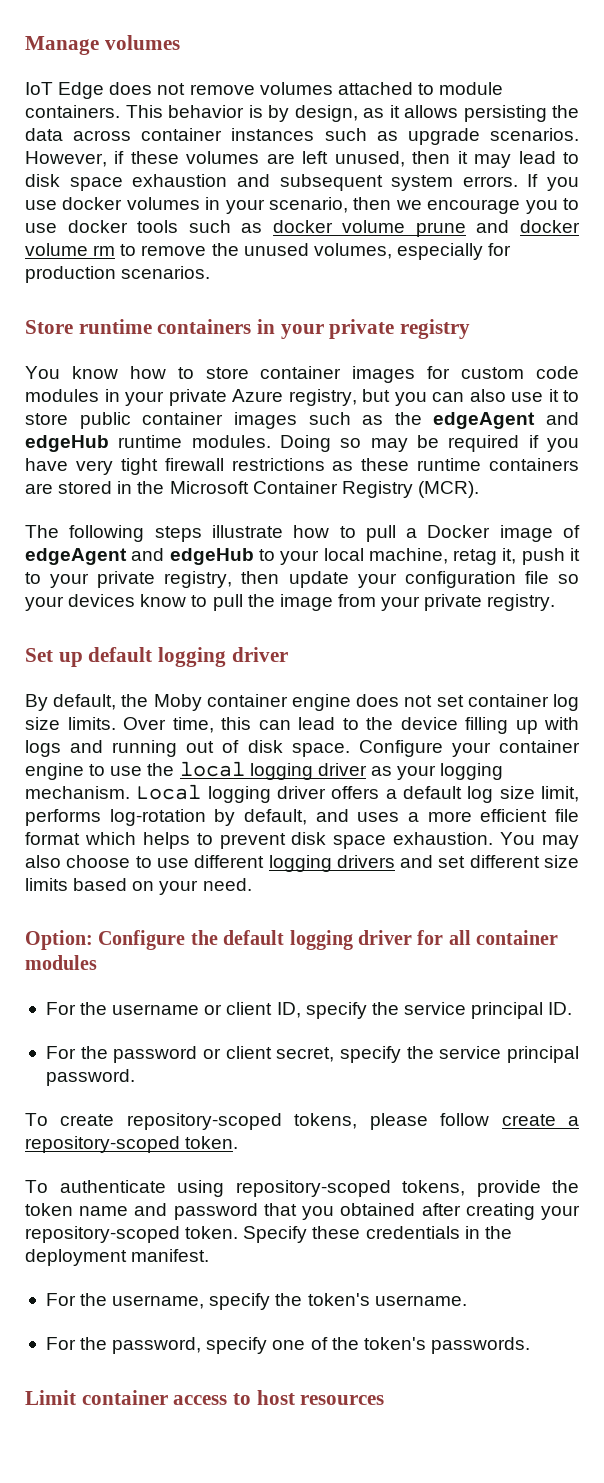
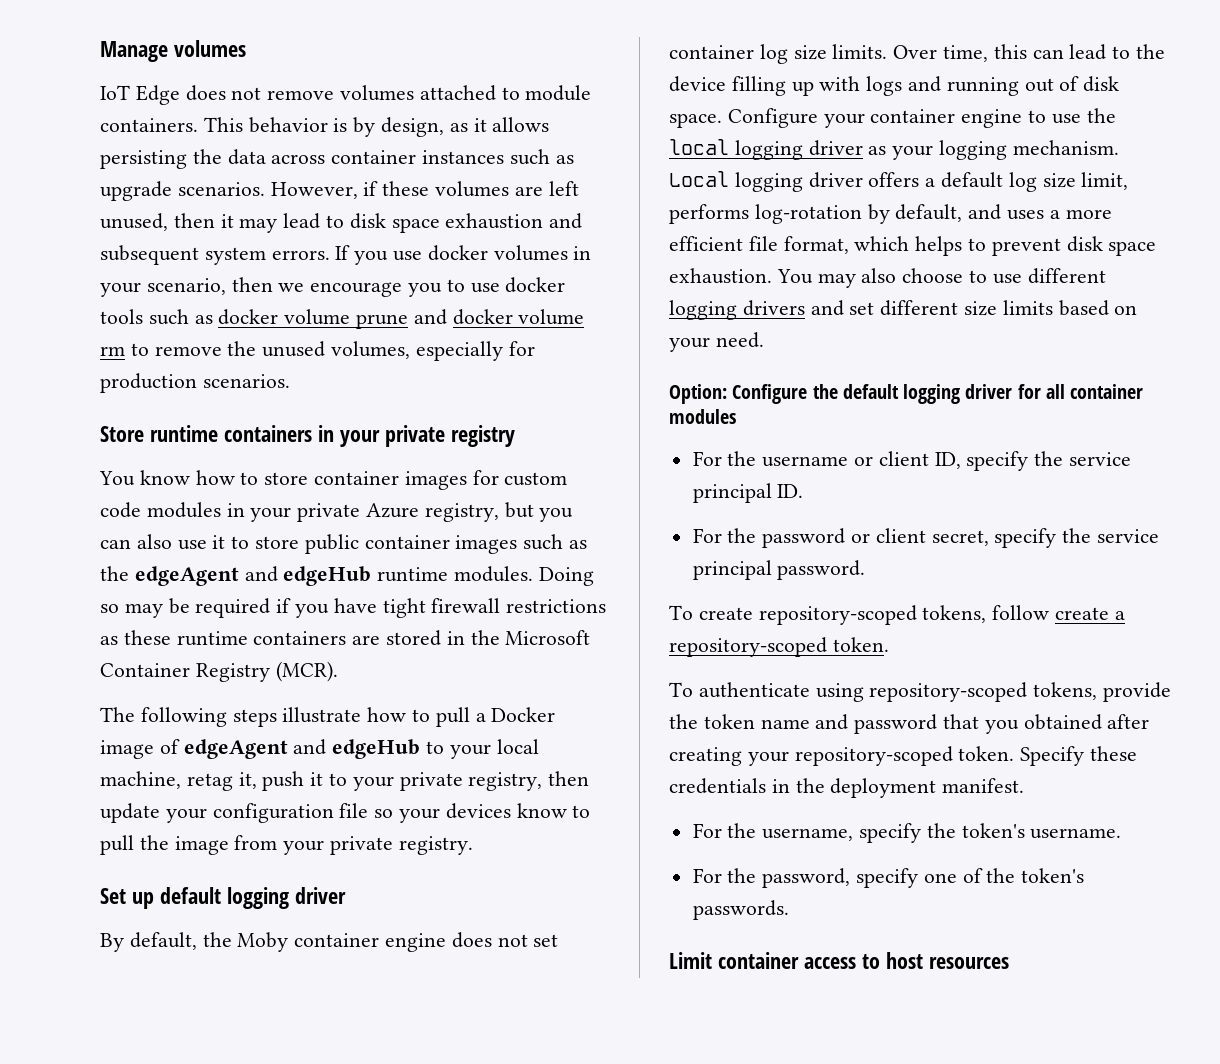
- Doing so may be required if you have very tight firewall restrictions as these runtime containers are stored in the Microsoft Container Registry (MCR).
+ Doing so may be required if you have tight firewall restrictions as these runtime containers are stored in the Microsoft Container Registry (MCR).
- Local logging driver offers a default log size limit, performs log-rotation by default, and uses a more efficient file format which helps to prevent disk space exhaustion.
+ Local logging driver offers a default log size limit, performs log-rotation by default, and uses a more efficient file format, which helps to prevent disk space exhaustion.
- To create repository-scoped tokens, please follow create a repository-scoped token.
+ To create repository-scoped tokens, follow create a repository-scoped token.

